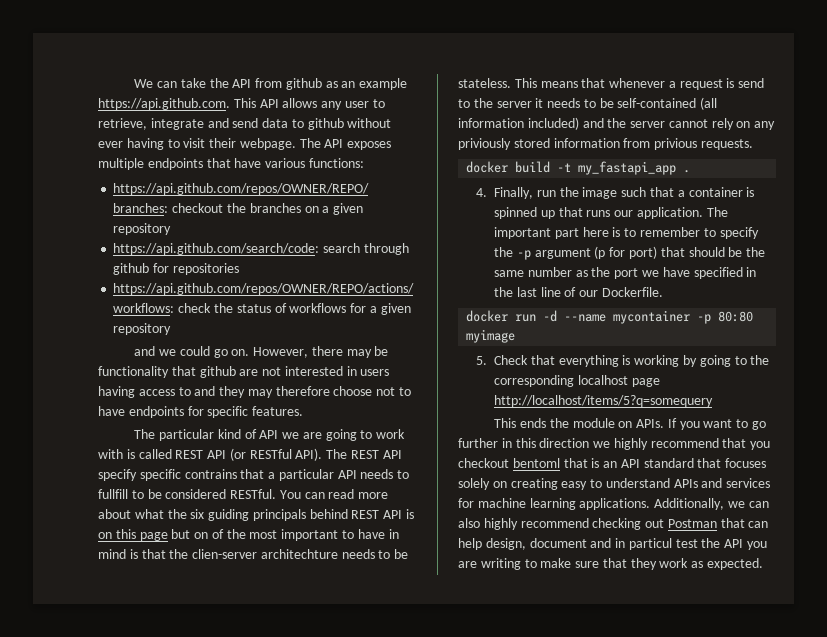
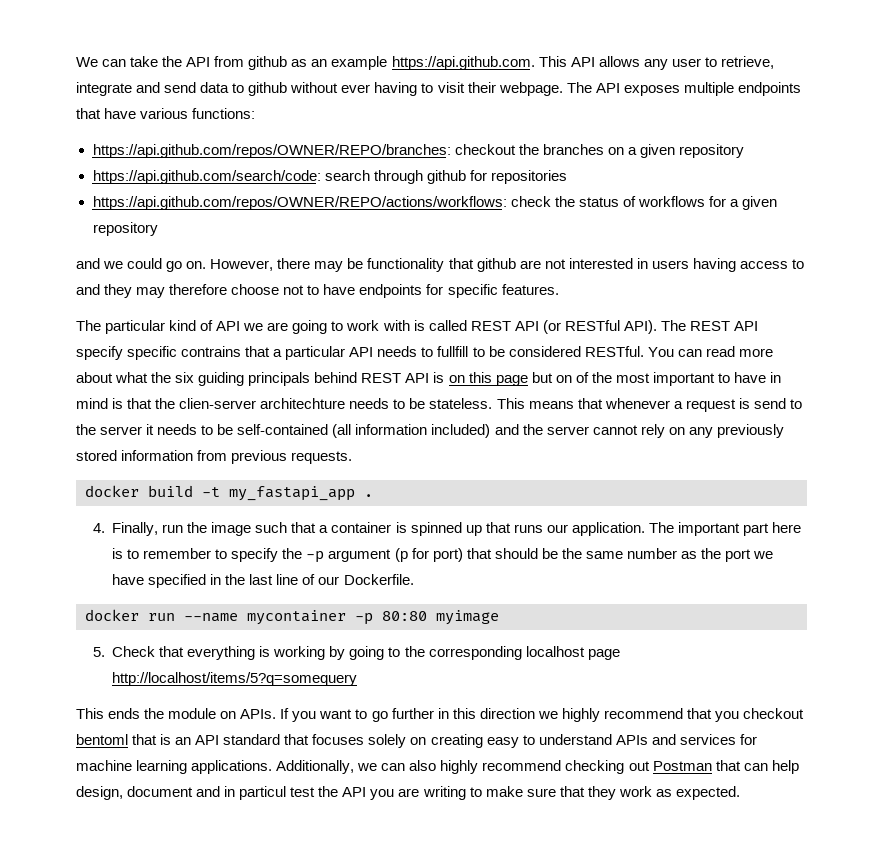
- This means that whenever a request is send to the server it needs to be self-contained (all information included) and the server cannot rely on any priviously stored information from privious requests.
+ This means that whenever a request is send to the server it needs to be self-contained (all information included) and the server cannot rely on any previously stored information from previous requests.
- docker run -d --name mycontainer -p 80:80 myimage
+ docker run --name mycontainer -p 80:80 myimage

